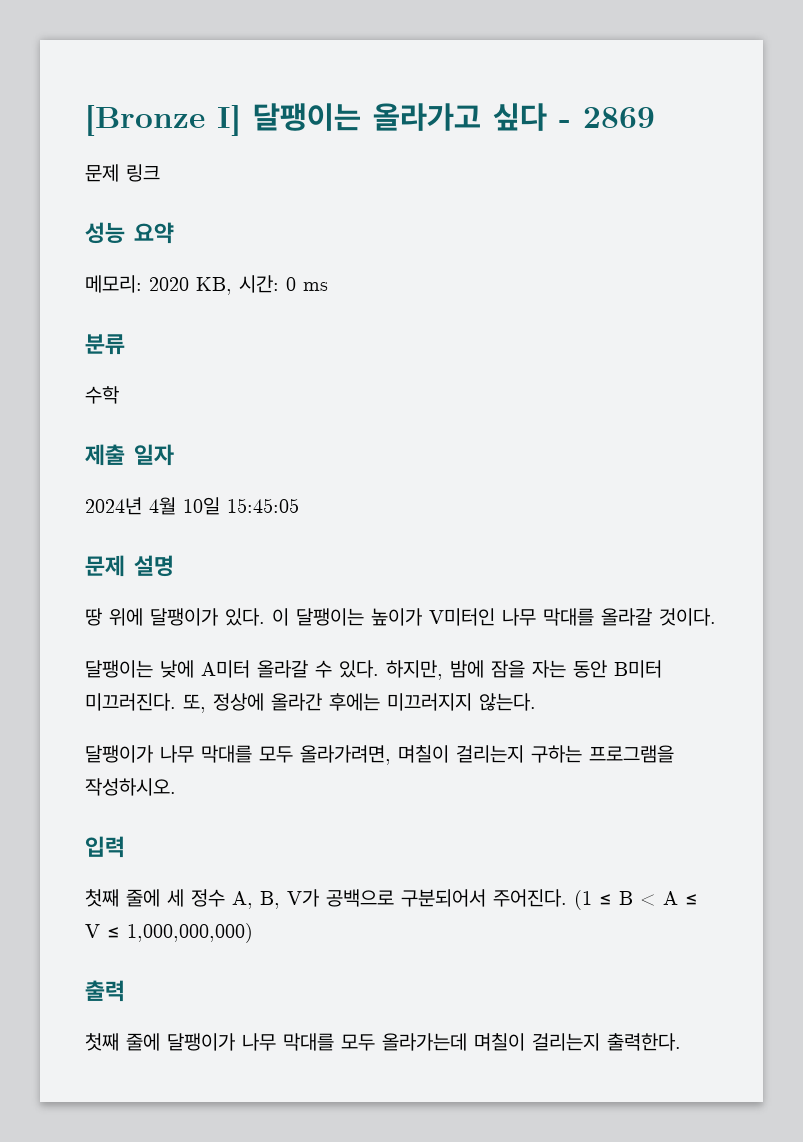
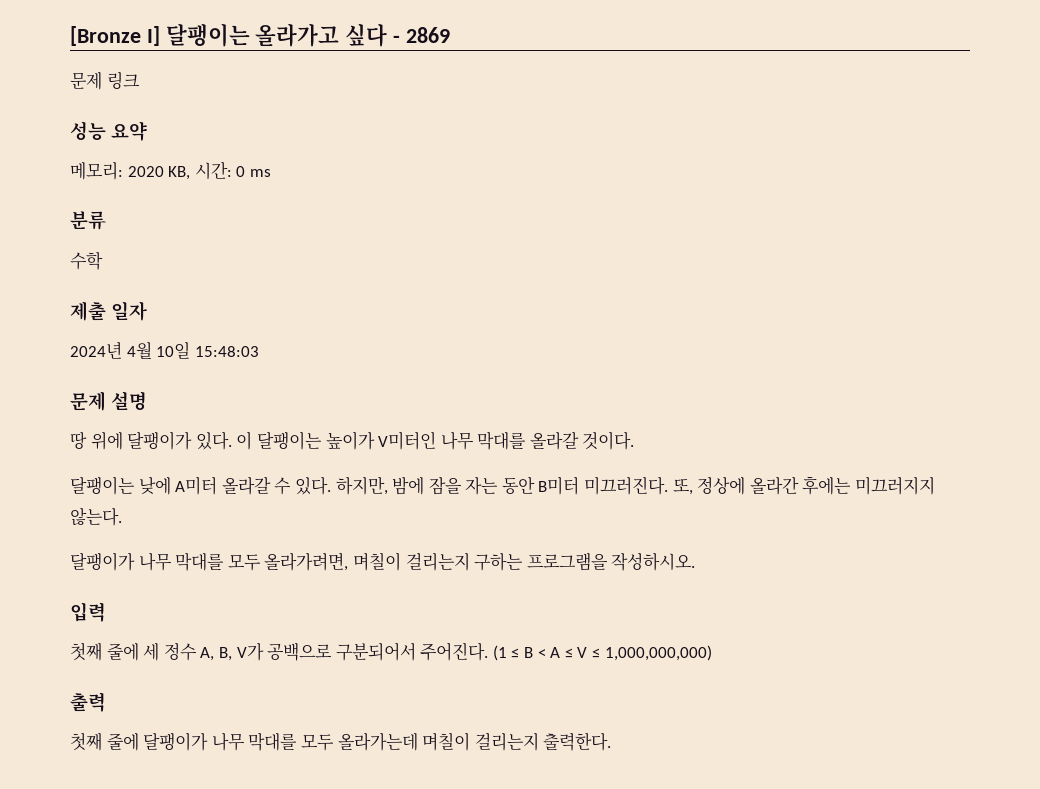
- 2024년 4월 10일 15:45:05
+ 2024년 4월 10일 15:48:03

